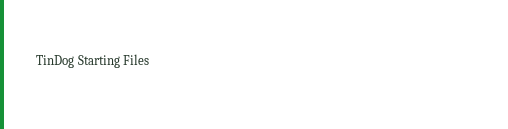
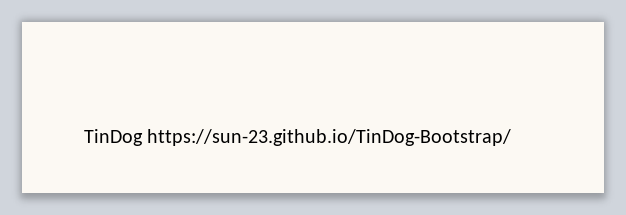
- TinDog Starting Files
+ TinDog https://sun-23.github.io/TinDog-Bootstrap/

